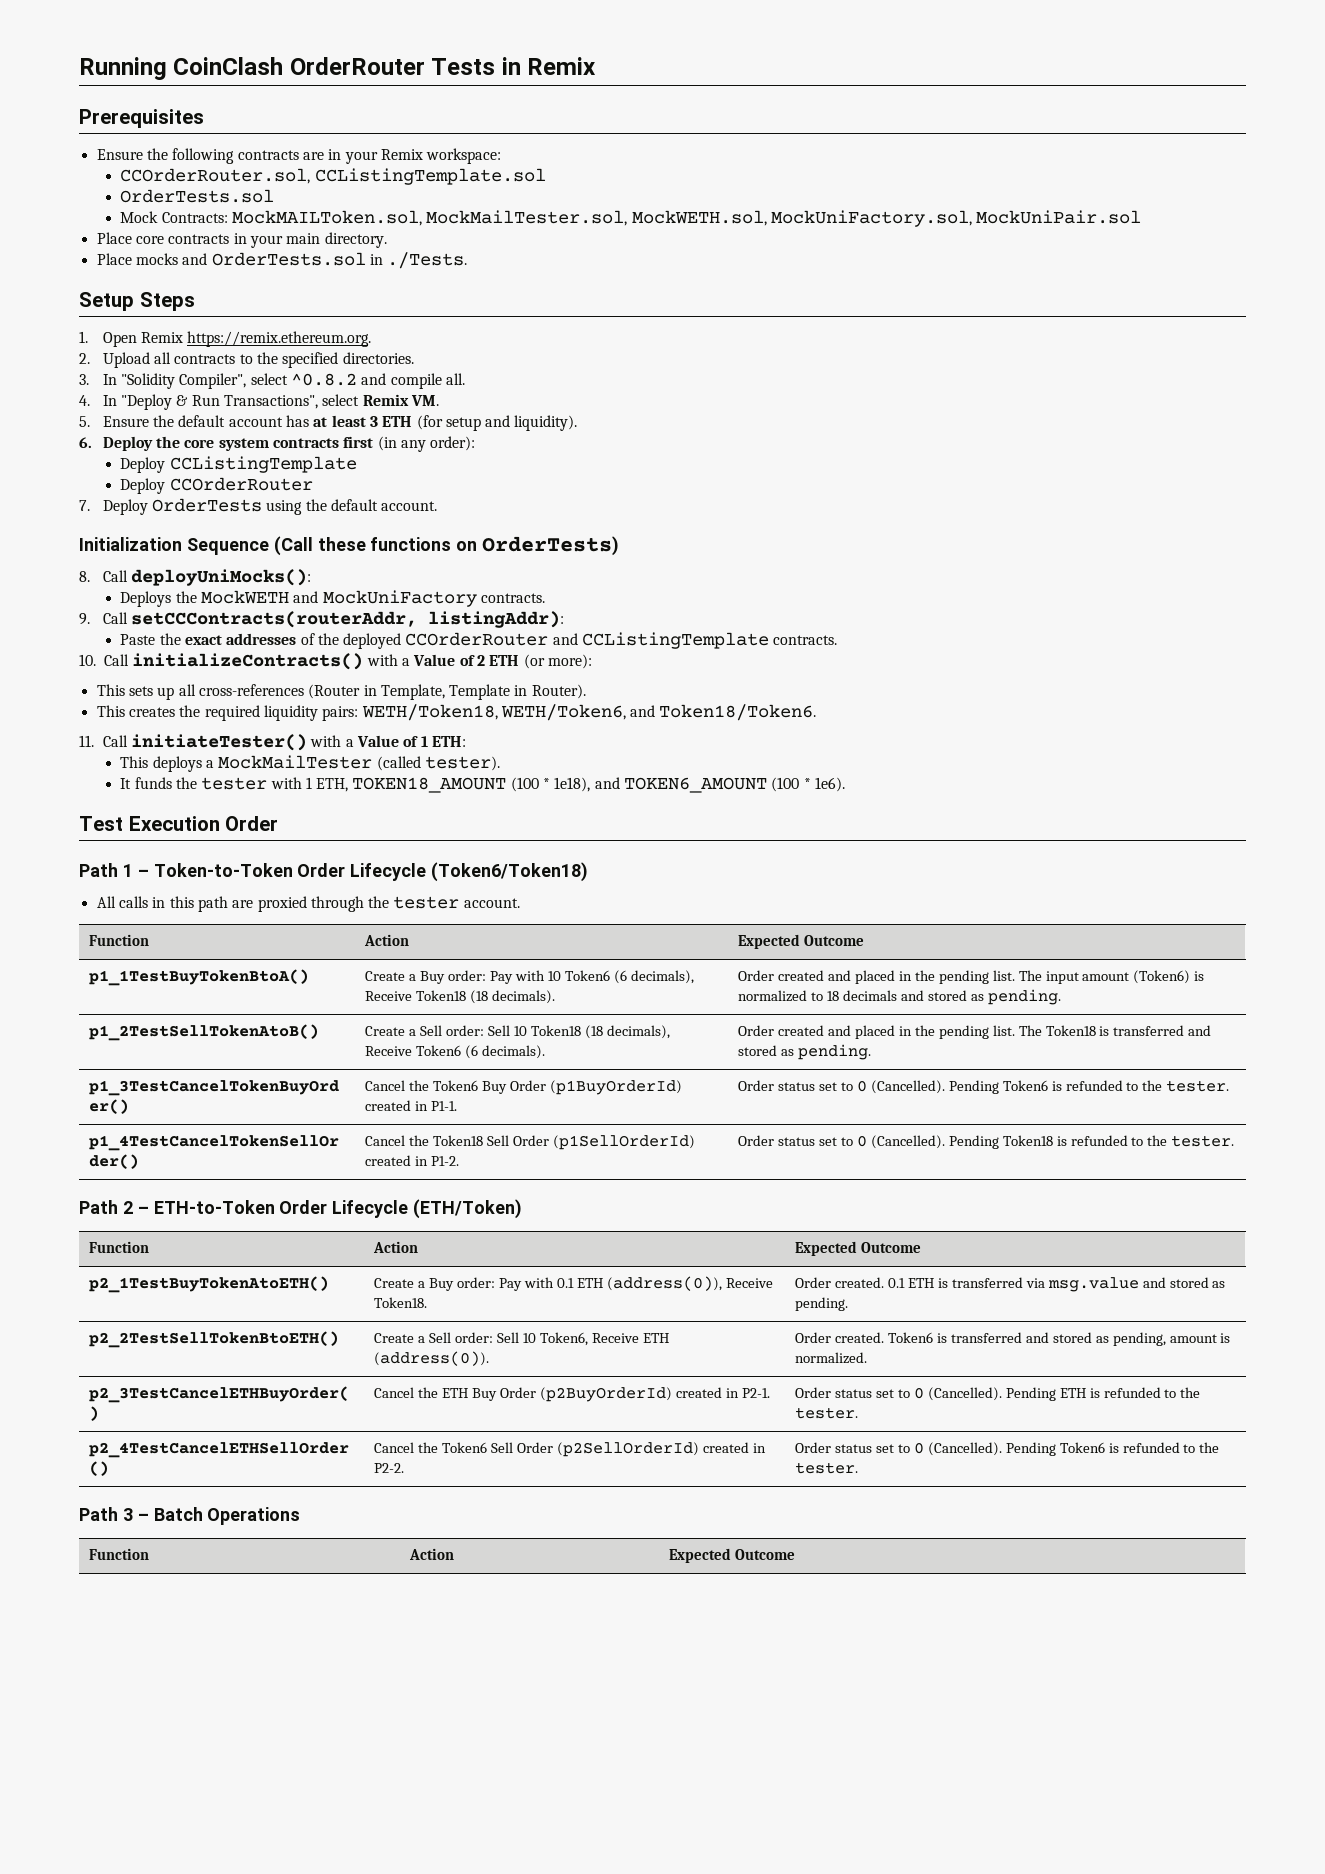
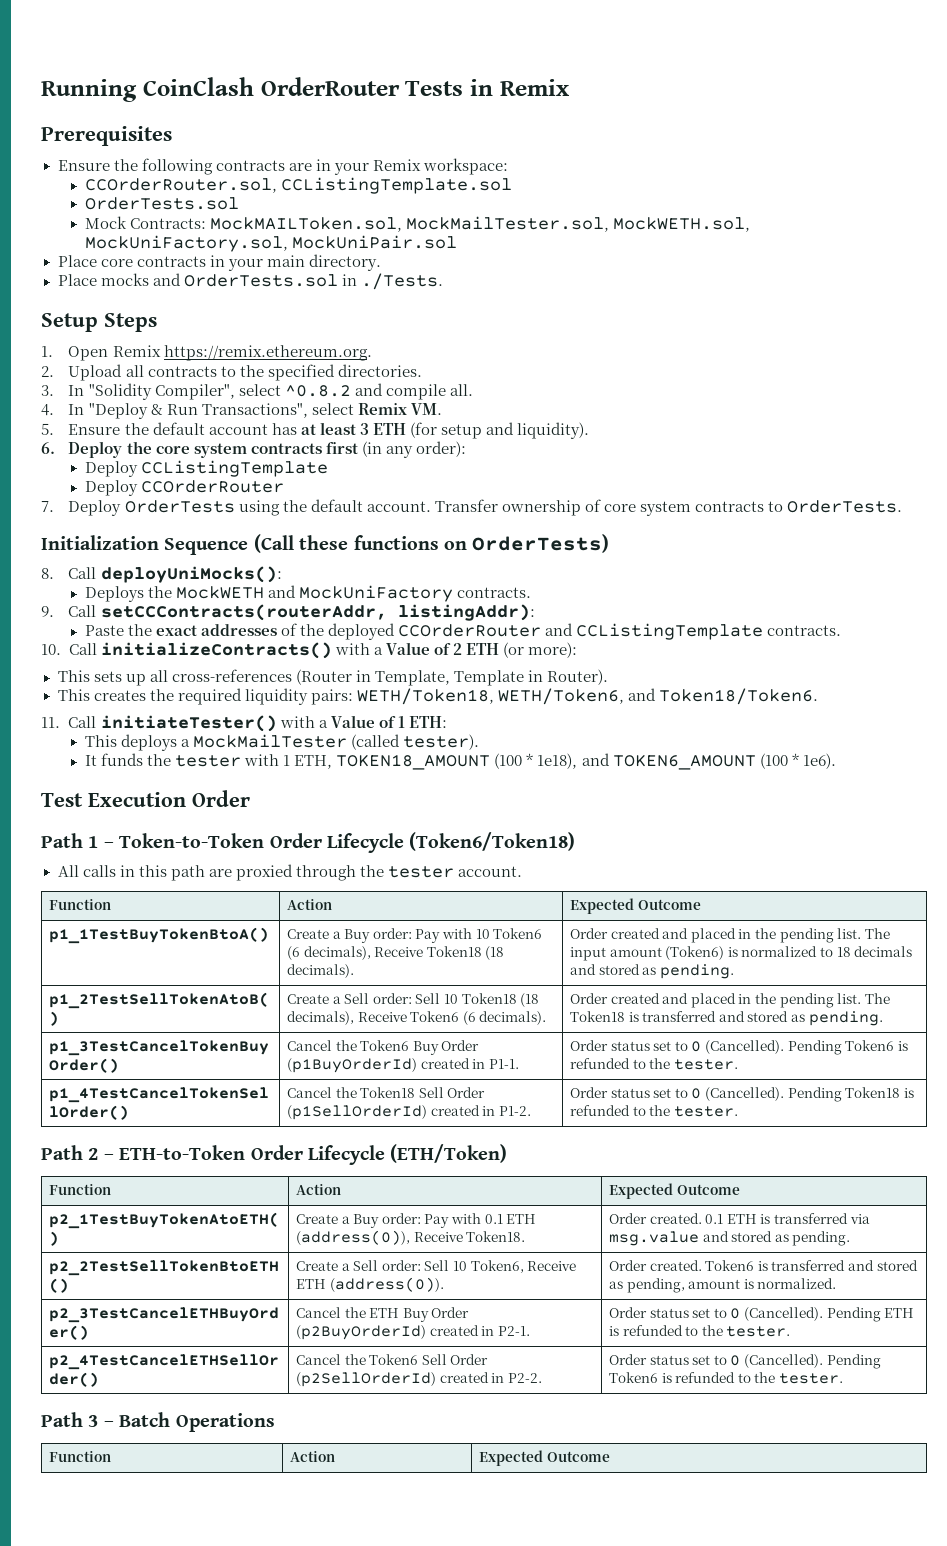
+ Transfer ownership of core system contracts to OrderTests.

